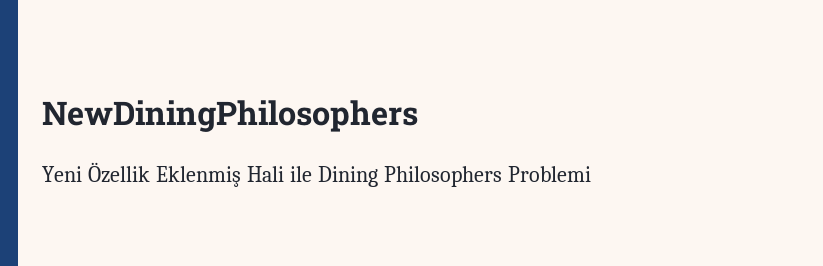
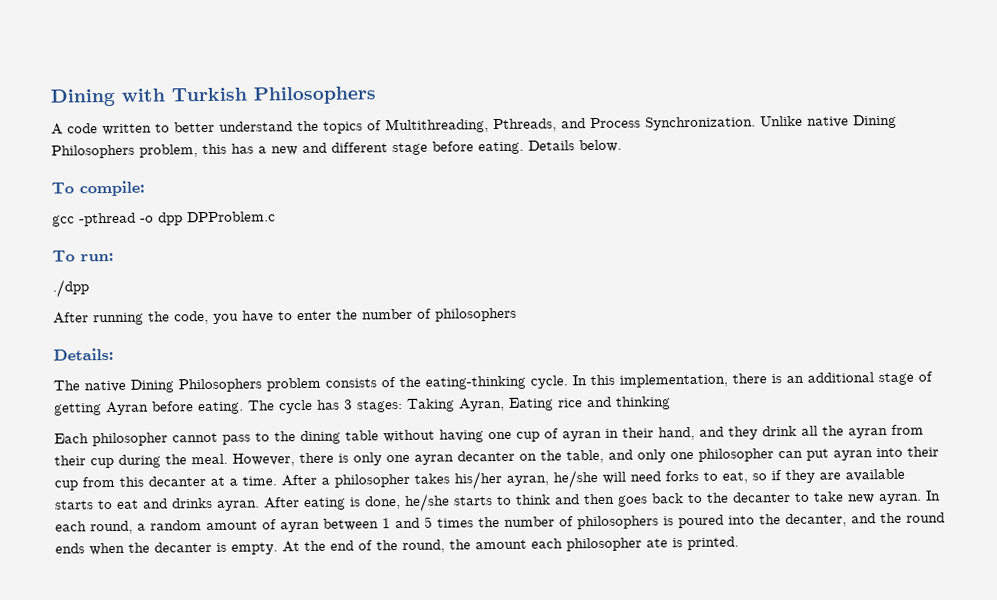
- NewDiningPhilosophers
- Yeni Özellik Eklenmiş Hali ile Dining Philosophers Problemi
+ Dining with Turkish Philosophers
+ A code written to better understand the topics of Multithreading, Pthreads, and Process Synchronization. Unlike native Dining Philosophers problem, this has a new and different stage before eating. Details below.
+ To compile:
+ gcc -pthread -o dpp DPProblem.c
+ To run:
+ ./dpp
+ After running the code, you have to enter the number of philosophers
+ Details:
+ The native Dining Philosophers problem consists of the eating-thinking cycle. In this implementation, there is an additional stage of getting Ayran before eating. The cycle has 3 stages: Taking Ayran, Eating rice and thinking
+ Each philosopher cannot pass to the dining table without having one cup of ayran in their hand, and they drink all the ayran from their cup during the meal. However, there is only one ayran decanter on the table, and only one philosopher can put ayran into their cup from this decanter at a time. After a philosopher takes his/her ayran, he/she will need forks to eat, so if they are available starts to eat and drinks ayran. After eating is done, he/she starts to think and then goes back to the decanter to take new ayran. In each round, a random amount of ayran between 1 and 5 times the number of philosophers is poured into the decanter, and the round ends when the decanter is empty. At the end of the round, the amount each philosopher ate is printed.

